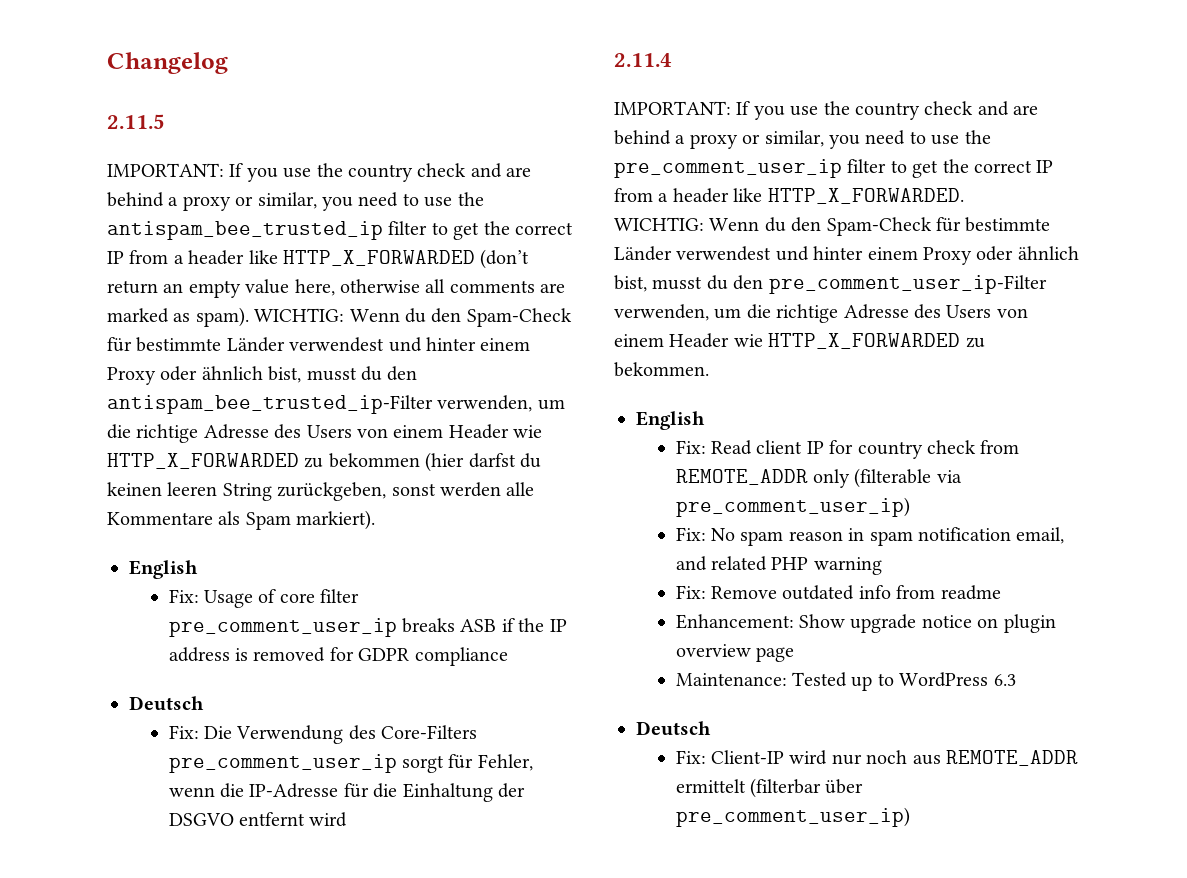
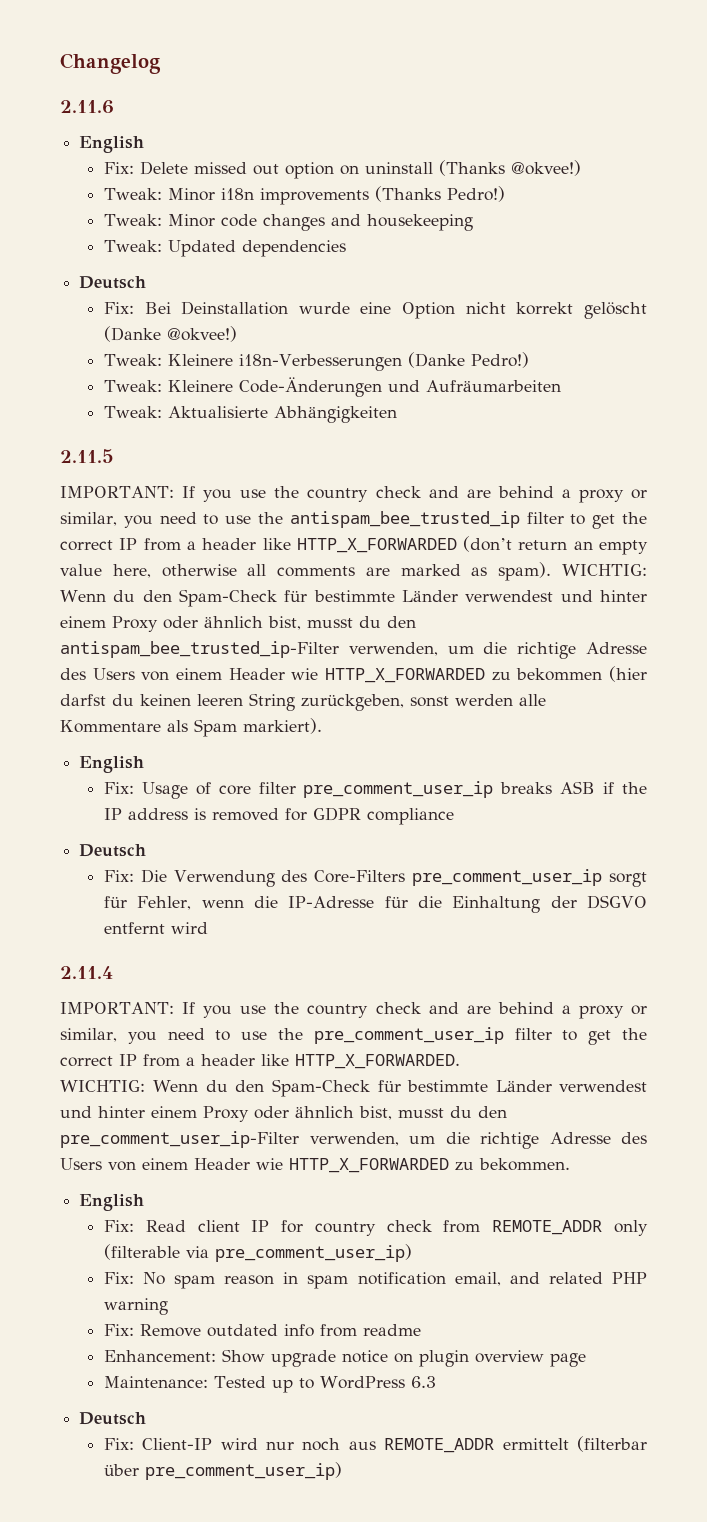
+ 2.11.6
+ English
+ Fix: Delete missed out option on uninstall (Thanks @okvee!)
+ Tweak: Minor i18n improvements (Thanks Pedro!)
+ Tweak: Minor code changes and housekeeping
+ Tweak: Updated dependencies
+ Deutsch
+ Fix: Bei Deinstallation wurde eine Option nicht korrekt gelöscht (Danke @okvee!)
+ Tweak: Kleinere i18n-Verbesserungen (Danke Pedro!)
+ Tweak: Kleinere Code-Änderungen und Aufräumarbeiten
+ Tweak: Aktualisierte Abhängigkeiten

